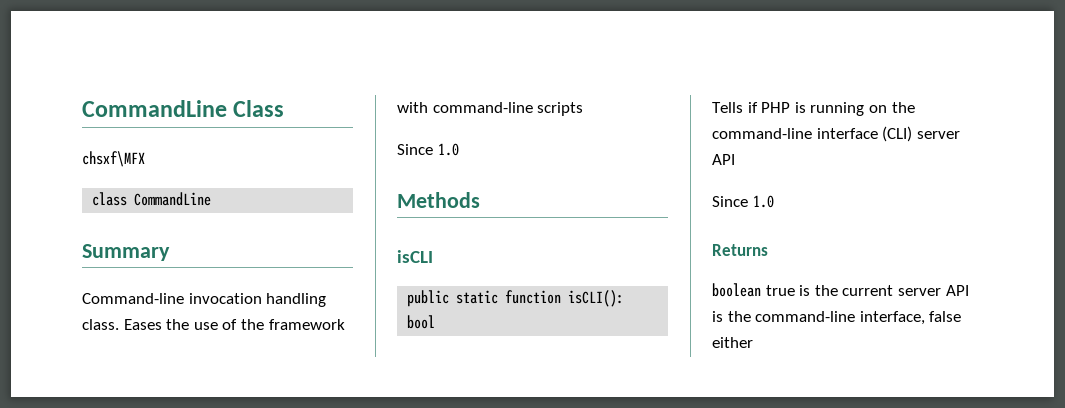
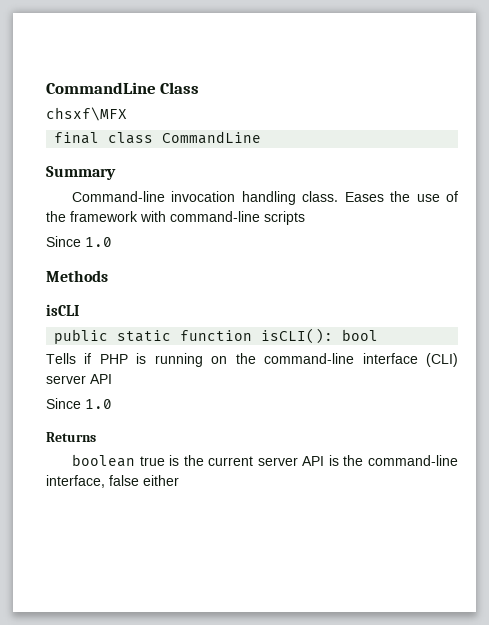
- class CommandLine
+ final class CommandLine

